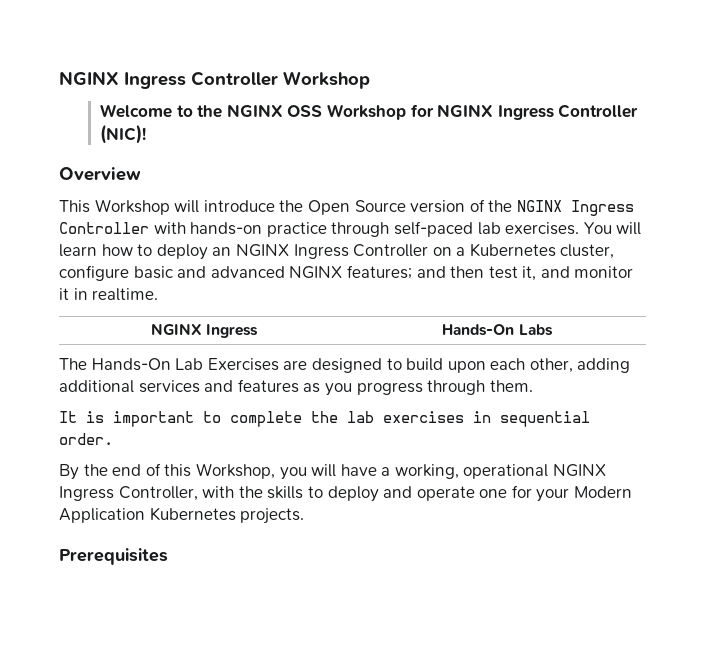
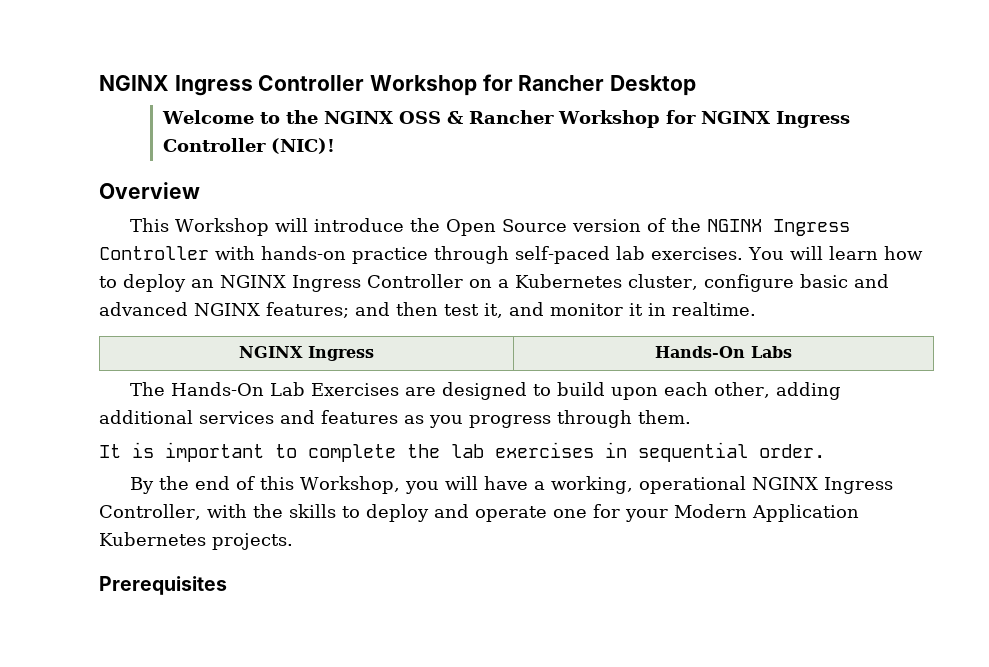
- NGINX Ingress Controller Workshop
+ NGINX Ingress Controller Workshop for Rancher Desktop
- Welcome to the NGINX OSS Workshop for NGINX Ingress Controller (NIC)!
+ Welcome to the NGINX OSS & Rancher Workshop for NGINX Ingress Controller (NIC)!

